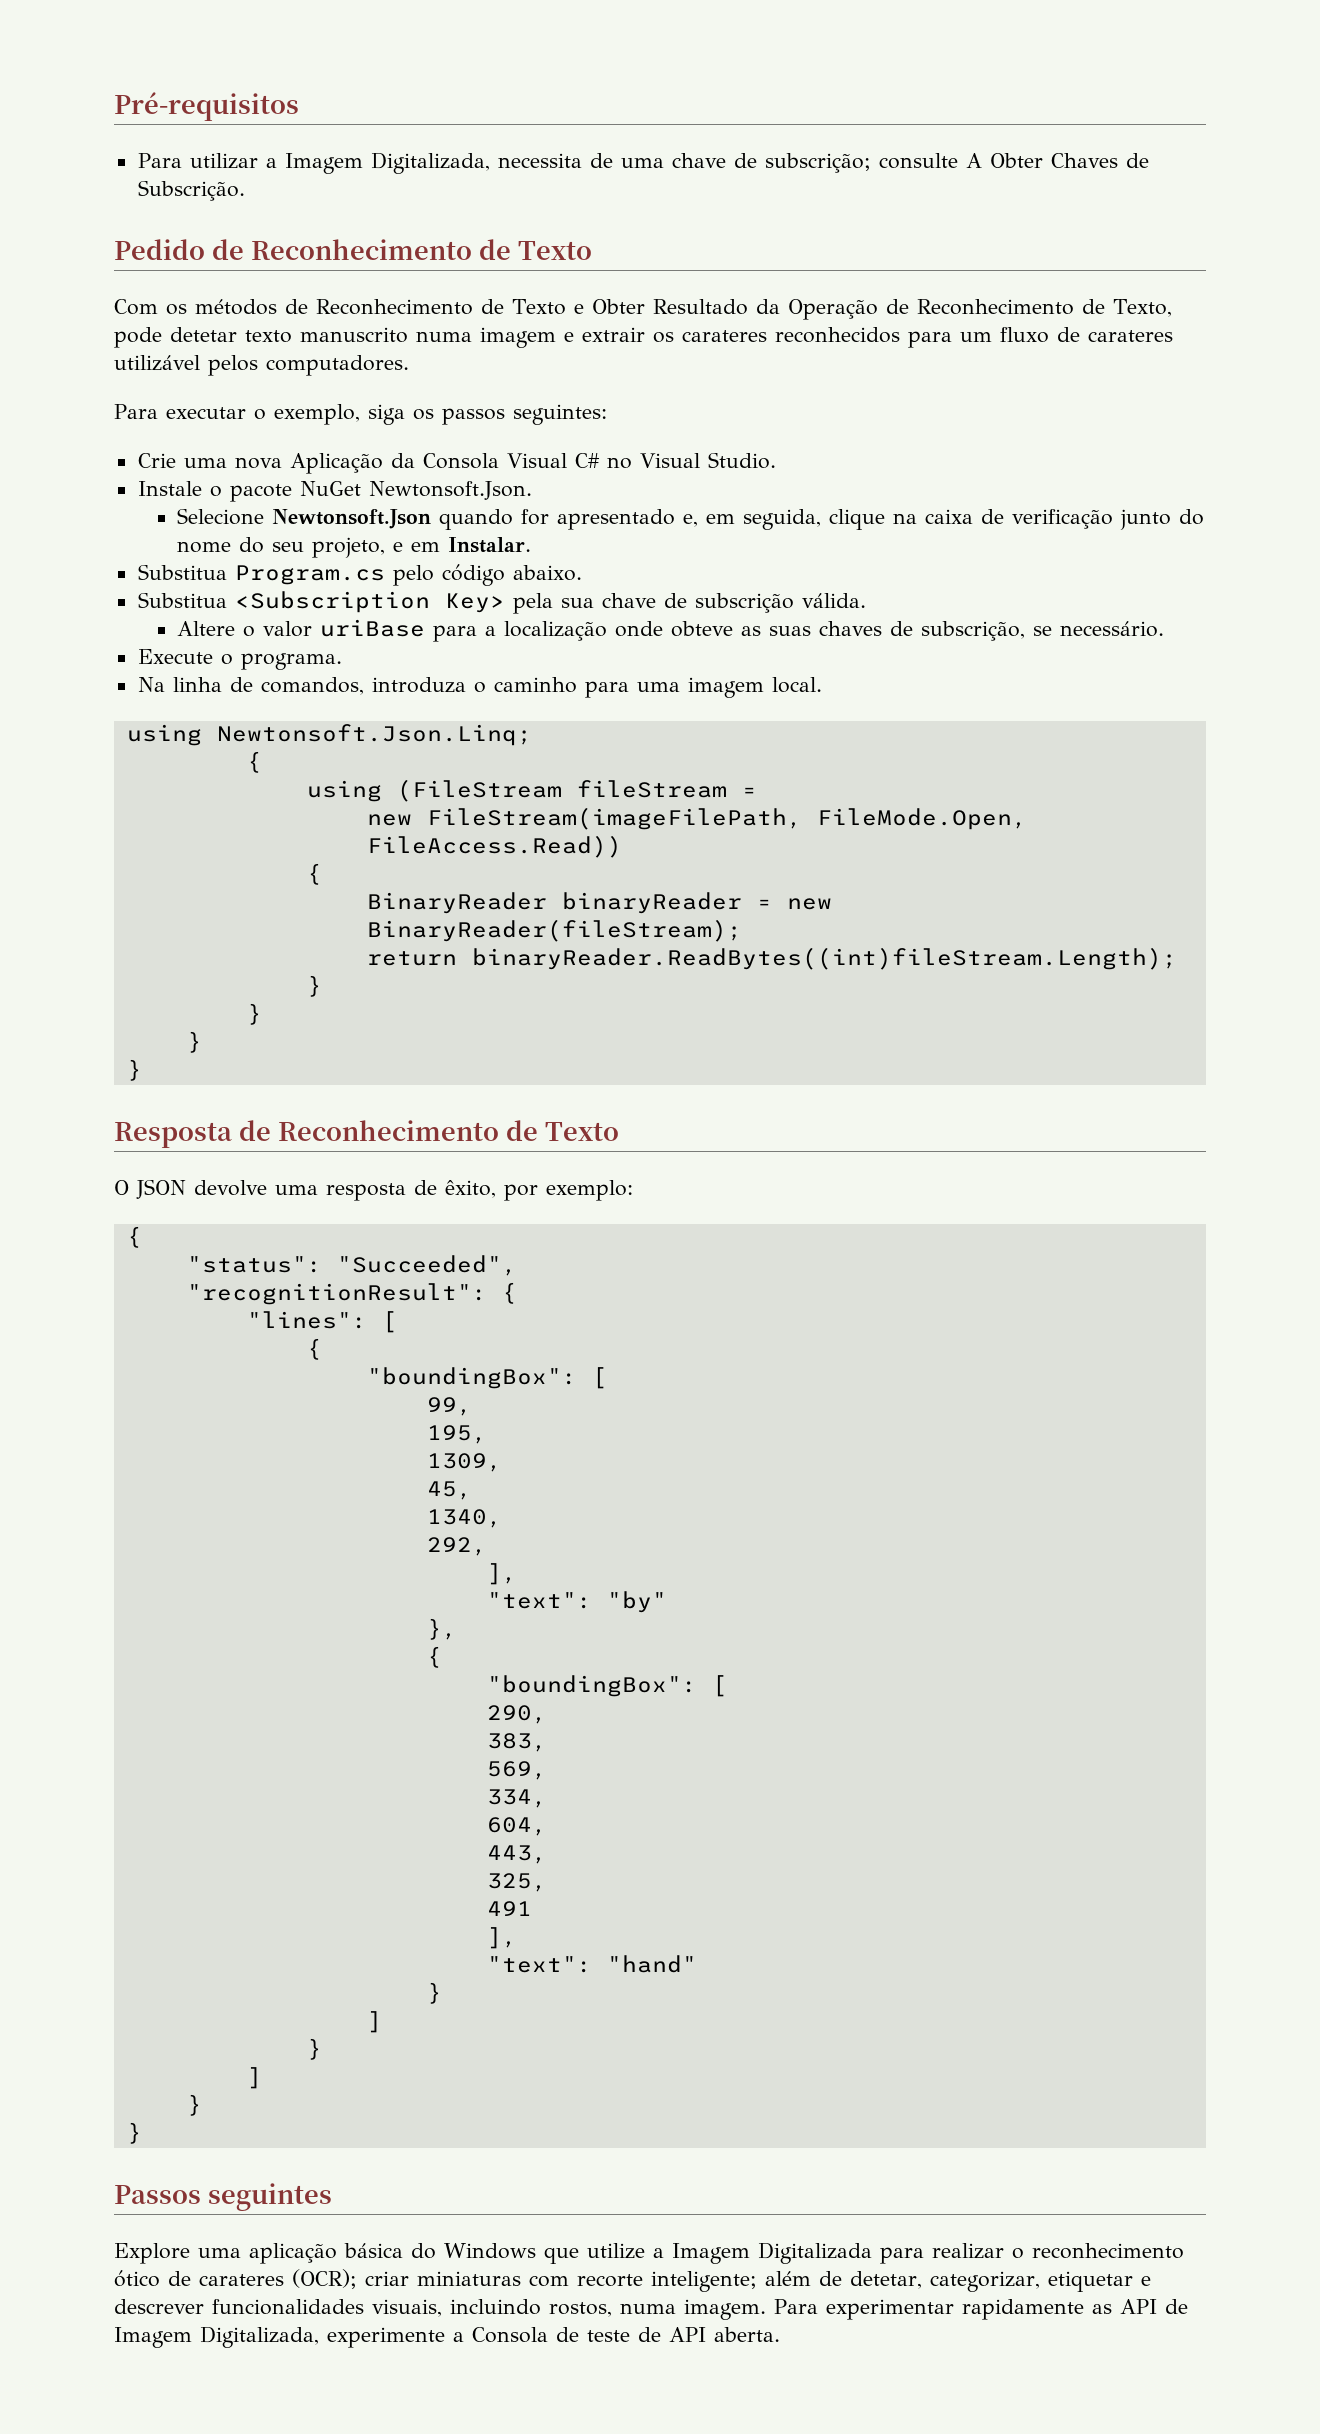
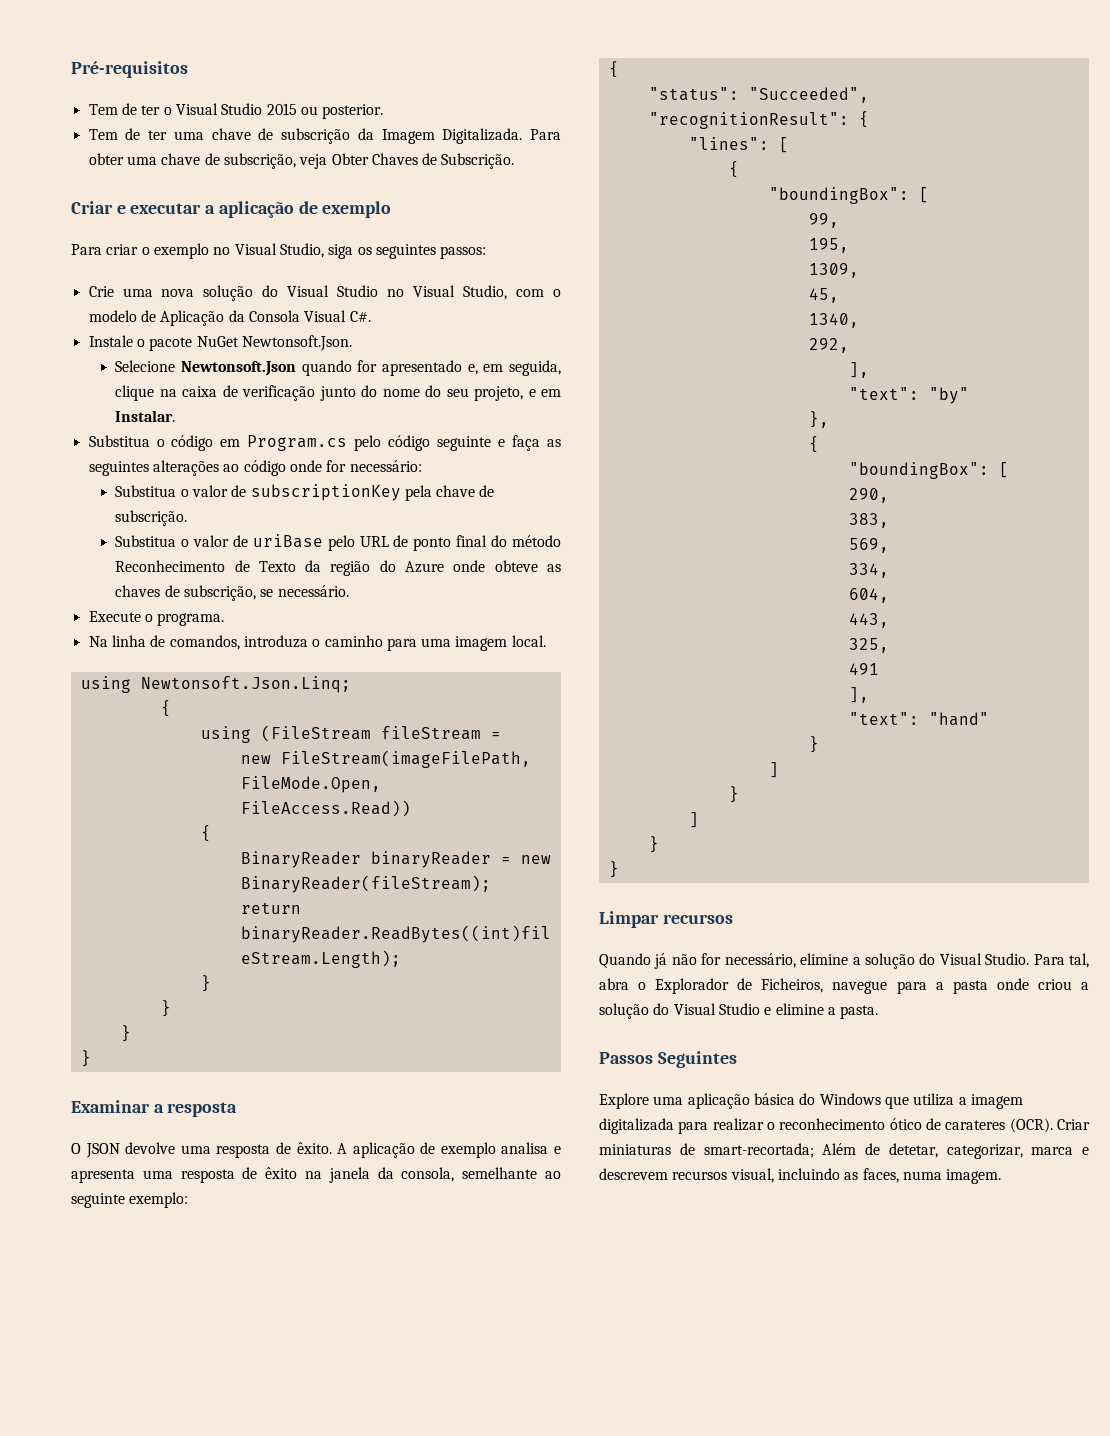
- Para utilizar a Imagem Digitalizada, necessita de uma chave de subscrição; consulte A Obter Chaves de Subscrição.
- Pedido de Reconhecimento de Texto
- Com os métodos de Reconhecimento de Texto e Obter Resultado da Operação de Reconhecimento de Texto, pode detetar texto manuscrito numa imagem e extrair os carateres reconhecidos para um fluxo de carateres utilizável pelos computadores.
- Para executar o exemplo, siga os passos seguintes:
- Crie uma nova Aplicação da Consola Visual C# no Visual Studio.
+ Tem de ter o Visual Studio 2015 ou posterior.
+ Tem de ter uma chave de subscrição da Imagem Digitalizada. Para obter uma chave de subscrição, veja Obter Chaves de Subscrição.
+ Criar e executar a aplicação de exemplo
+ Para criar o exemplo no Visual Studio, siga os seguintes passos:
+ Crie uma nova solução do Visual Studio no Visual Studio, com o modelo de Aplicação da Consola Visual C#.
- Substitua Program.cs pelo código abaixo.
- Substitua <Subscription Key> pela sua chave de subscrição válida.
- Altere o valor uriBase para a localização onde obteve as suas chaves de subscrição, se necessário.
+ Substitua o código em Program.cs pelo código seguinte e faça as seguintes alterações ao código onde for necessário:
+ Substitua o valor de subscriptionKey pela chave de subscrição.
+ Substitua o valor de uriBase pelo URL de ponto final do método Reconhecimento de Texto da região do Azure onde obteve as chaves de subscrição, se necessário.
- Resposta de Reconhecimento de Texto
+ Examinar a resposta
- O JSON devolve uma resposta de êxito, por exemplo:
+ O JSON devolve uma resposta de êxito. A aplicação de exemplo analisa e apresenta uma resposta de êxito na janela da consola, semelhante ao seguinte exemplo:
+ Limpar recursos
+ Quando já não for necessário, elimine a solução do Visual Studio. Para tal, abra o Explorador de Ficheiros, navegue para a pasta onde criou a solução do Visual Studio e elimine a pasta.
- Passos seguintes
+ Passos Seguintes
- Explore uma aplicação básica do Windows que utilize a Imagem Digitalizada para realizar o reconhecimento ótico de carateres (OCR); criar miniaturas com recorte inteligente; além de detetar, categorizar, etiquetar e descrever funcionalidades visuais, incluindo rostos, numa imagem. Para experimentar rapidamente as API de Imagem Digitalizada, experimente a Consola de teste de API aberta.
+ Explore uma aplicação básica do Windows que utiliza a imagem digitalizada para realizar o reconhecimento ótico de carateres (OCR). Criar miniaturas de smart-recortada; Além de detetar, categorizar, marca e descrevem recursos visual, incluindo as faces, numa imagem.

